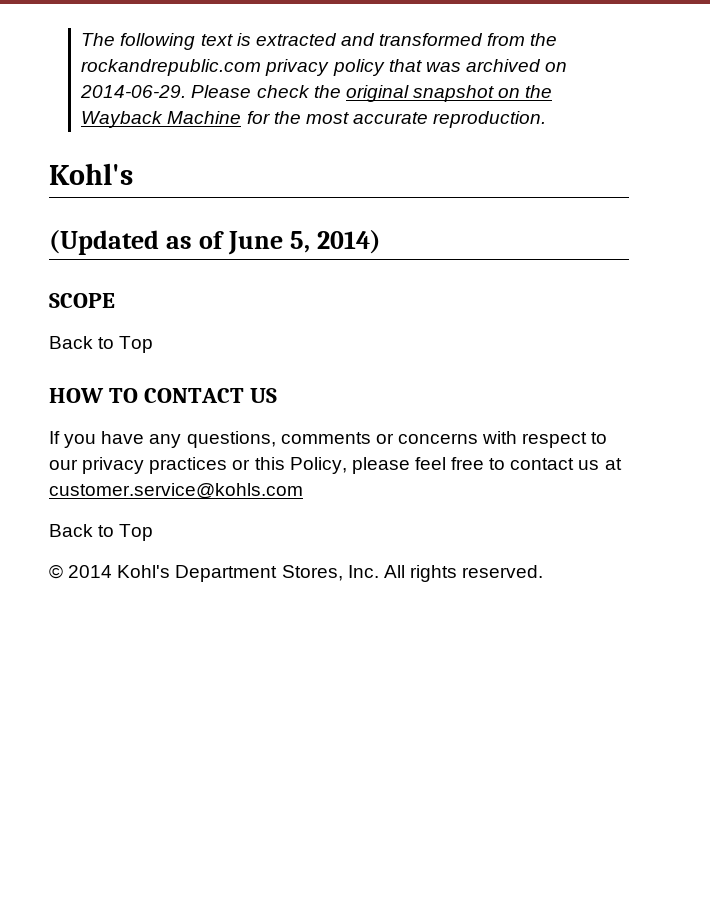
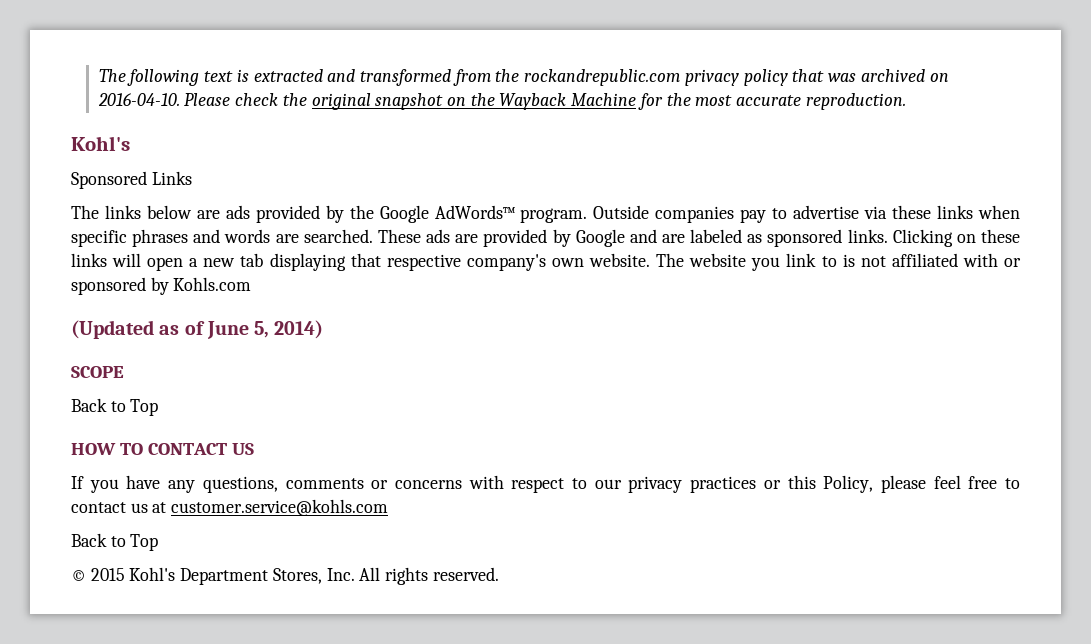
- The following text is extracted and transformed from the rockandrepublic.com privacy policy that was archived on 2014-06-29.
+ The following text is extracted and transformed from the rockandrepublic.com privacy policy that was archived on 2016-04-10.
+ Sponsored Links
+ The links below are ads provided by the Google AdWords™ program. Outside companies pay to advertise via these links when specific phrases and words are searched. These ads are provided by Google and are labeled as sponsored links. Clicking on these links will open a new tab displaying that respective company's own website. The website you link to is not affiliated with or sponsored by Kohls.com
- © 2014 Kohl's Department Stores, Inc. All rights reserved.
+ © 2015 Kohl's Department Stores, Inc. All rights reserved.

